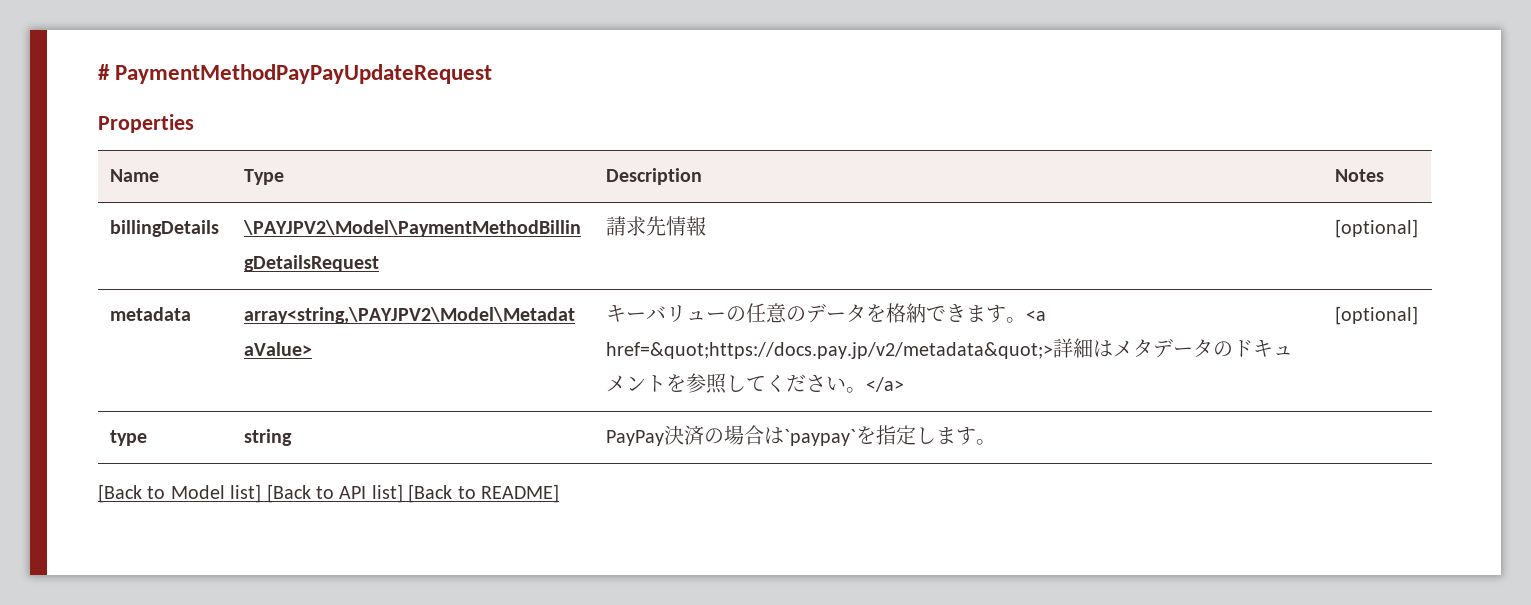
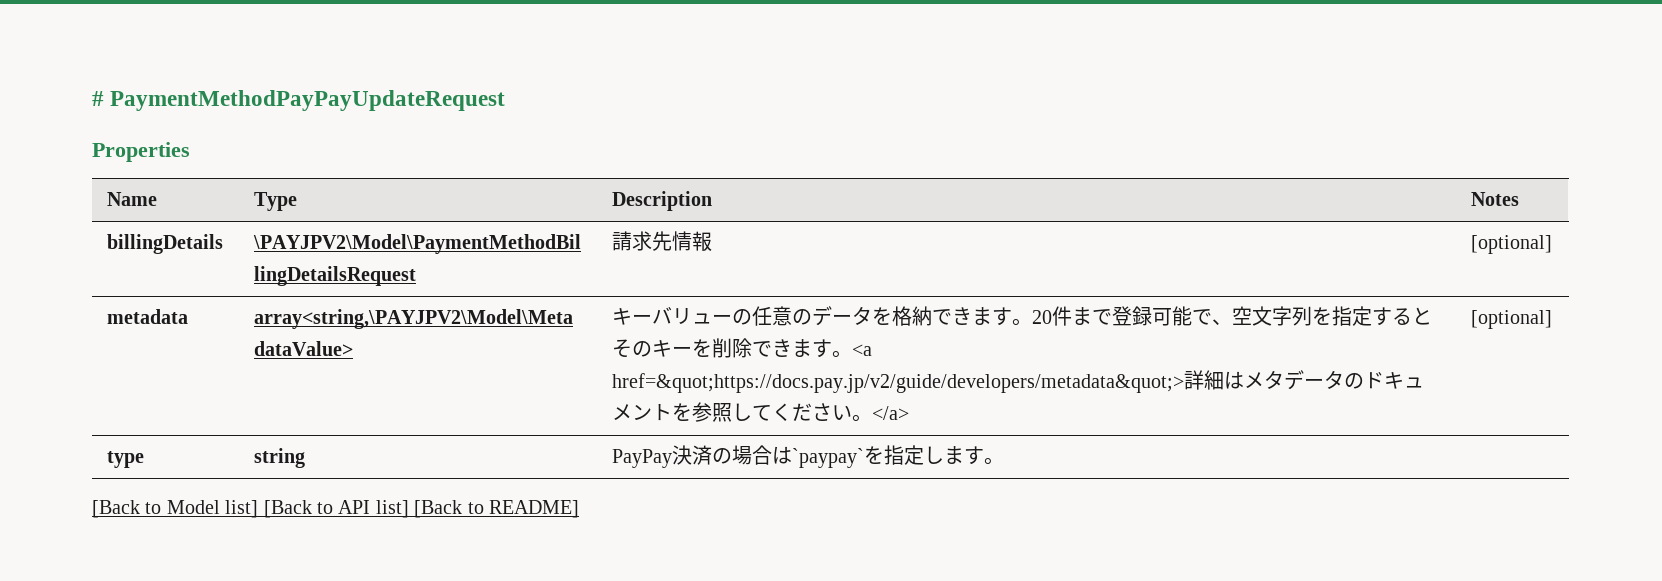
- <a href=&quot;https://docs.pay.jp/v2/metadata&quot;>詳細はメタデータのドキュメントを参照してください。
+ 20件まで登録可能で、空文字列を指定するとそのキーを削除できます。<a href=&quot;https://docs.pay.jp/v2/guide/developers/metadata&quot;>詳細はメタデータのドキュメントを参照してください。

